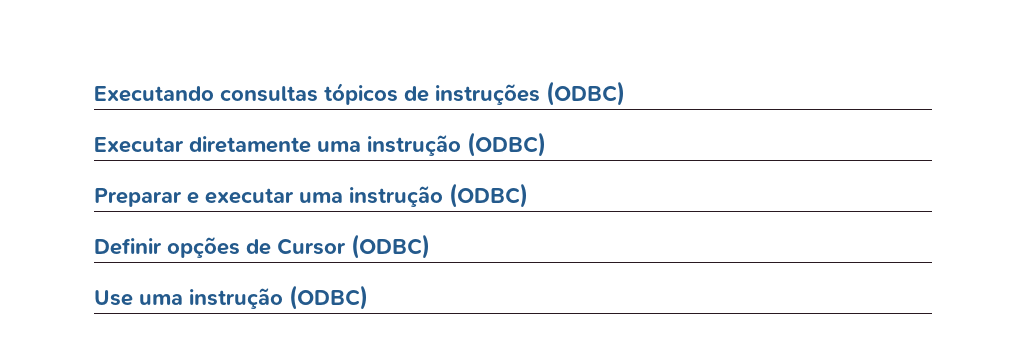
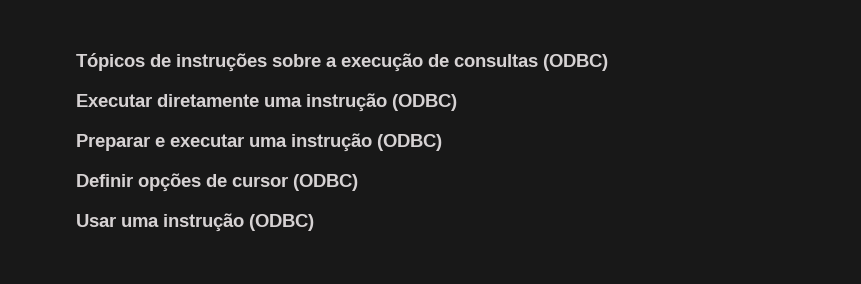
- Executando consultas tópicos de instruções (ODBC)
+ Tópicos de instruções sobre a execução de consultas (ODBC)
- Definir opções de Cursor (ODBC)
- Use uma instrução (ODBC)
+ Definir opções de cursor (ODBC)
+ Usar uma instrução (ODBC)

